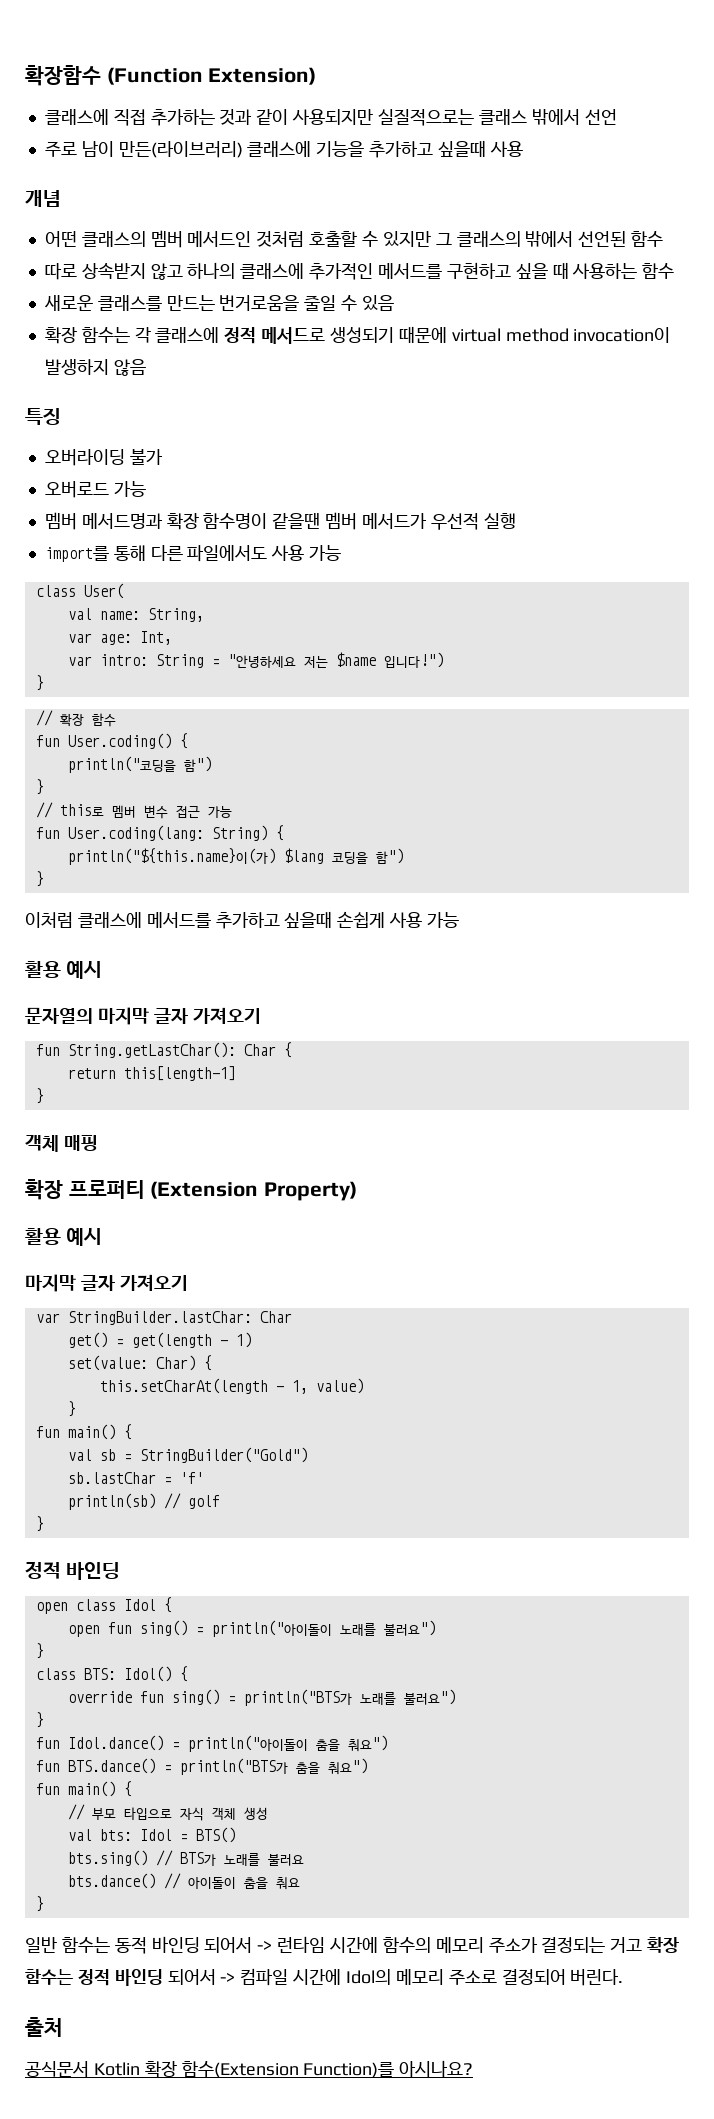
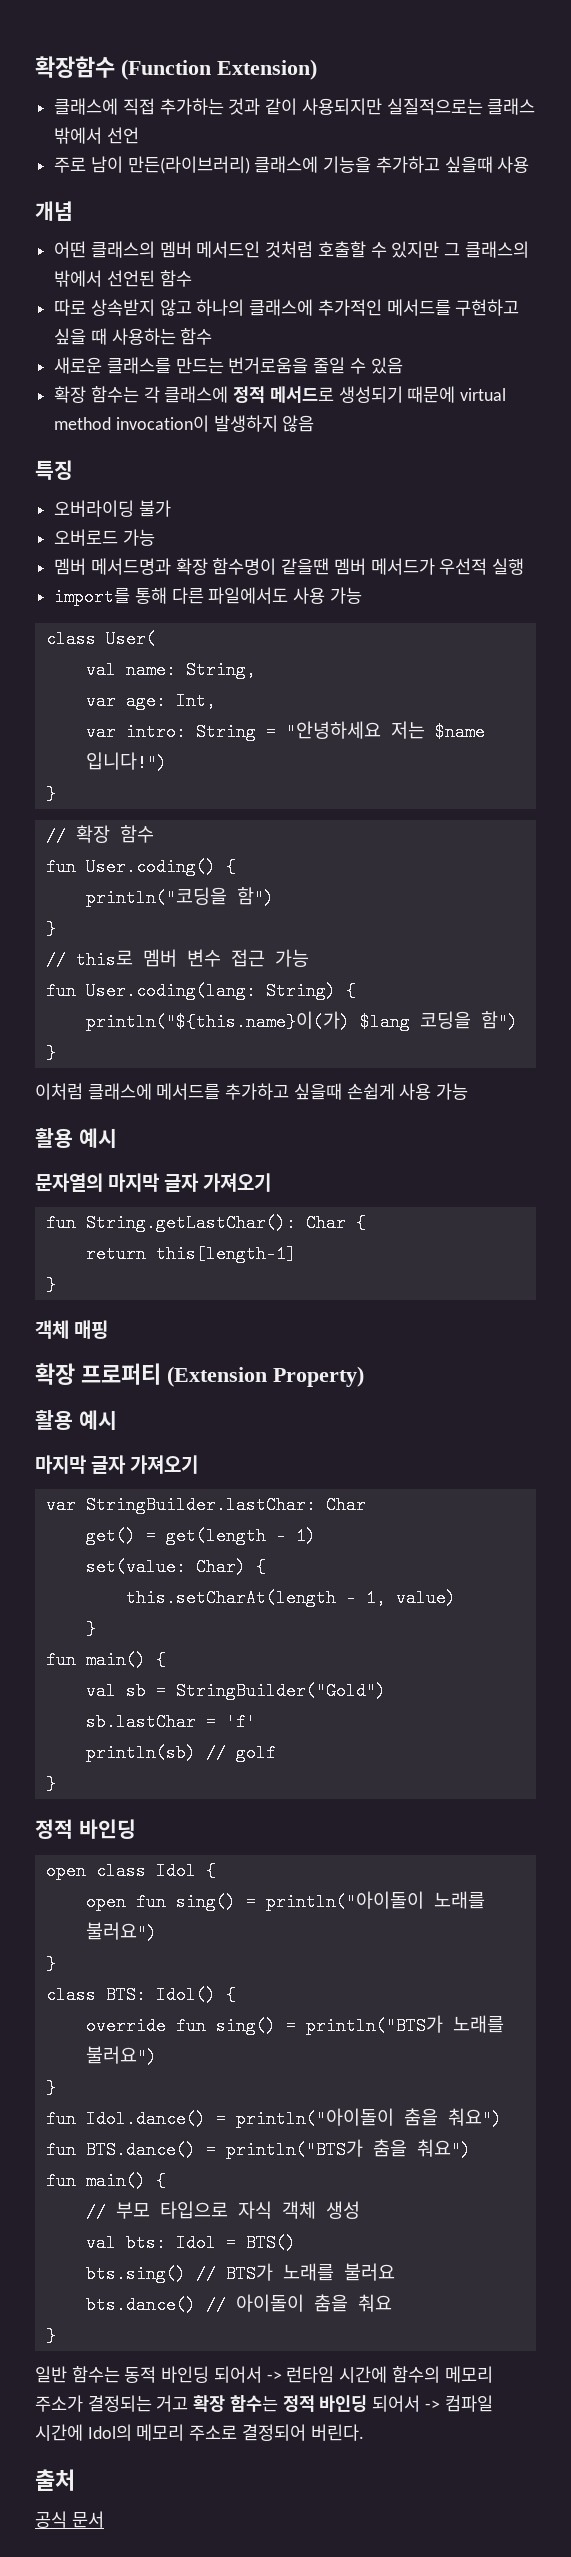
- 공식문서 Kotlin 확장 함수(Extension Function)를 아시나요?
+ 공식 문서

